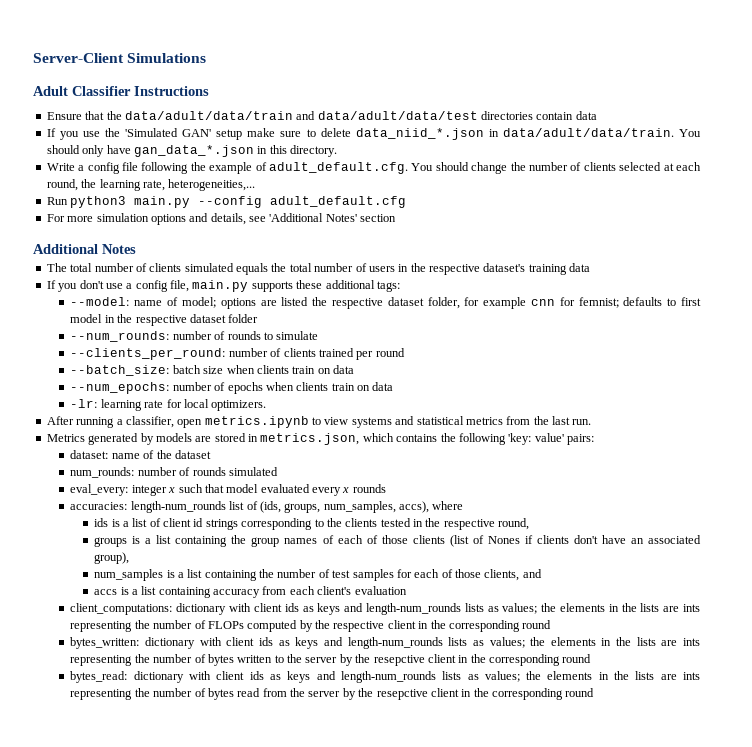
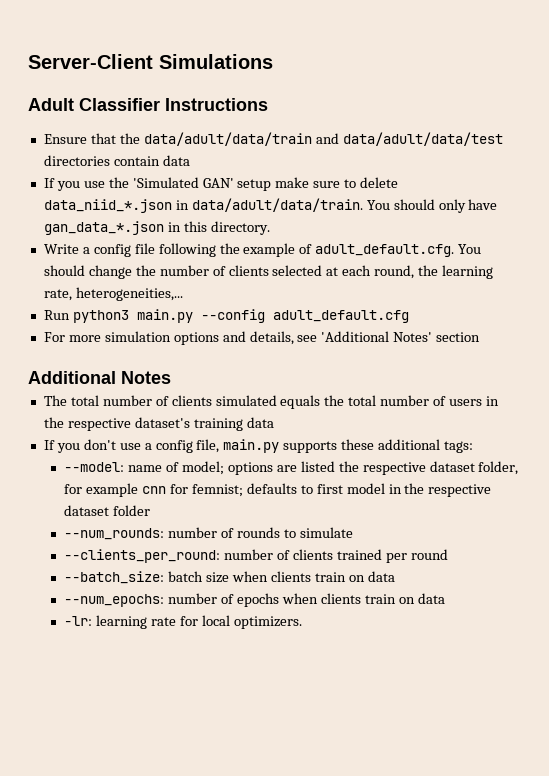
- After running a classifier, open metrics.ipynb to view systems and statistical metrics from the last run.
- Metrics generated by models are stored in metrics.json, which contains the following 'key: value' pairs:
- dataset: name of the dataset
- num_rounds: number of rounds simulated
- eval_every: integer x such that model evaluated every x rounds
- accuracies: length-num_rounds list of (ids, groups, num_samples, accs), where
- ids is a list of client id strings corresponding to the clients tested in the respective round,
- groups is a list containing the group names of each of those clients (list of Nones if clients don't have an associated group),
- num_samples is a list containing the number of test samples for each of those clients, and
- accs is a list containing accuracy from each client's evaluation
- client_computations: dictionary with client ids as keys and length-num_rounds lists as values; the elements in the lists are ints representing the number of FLOPs computed by the respective client in the corresponding round
- bytes_written: dictionary with client ids as keys and length-num_rounds lists as values; the elements in the lists are ints representing the number of bytes written to the server by the resepctive client in the corresponding round
- bytes_read: dictionary with client ids as keys and length-num_rounds lists as values; the elements in the lists are ints representing the number of bytes read from the server by the resepctive client in the corresponding round

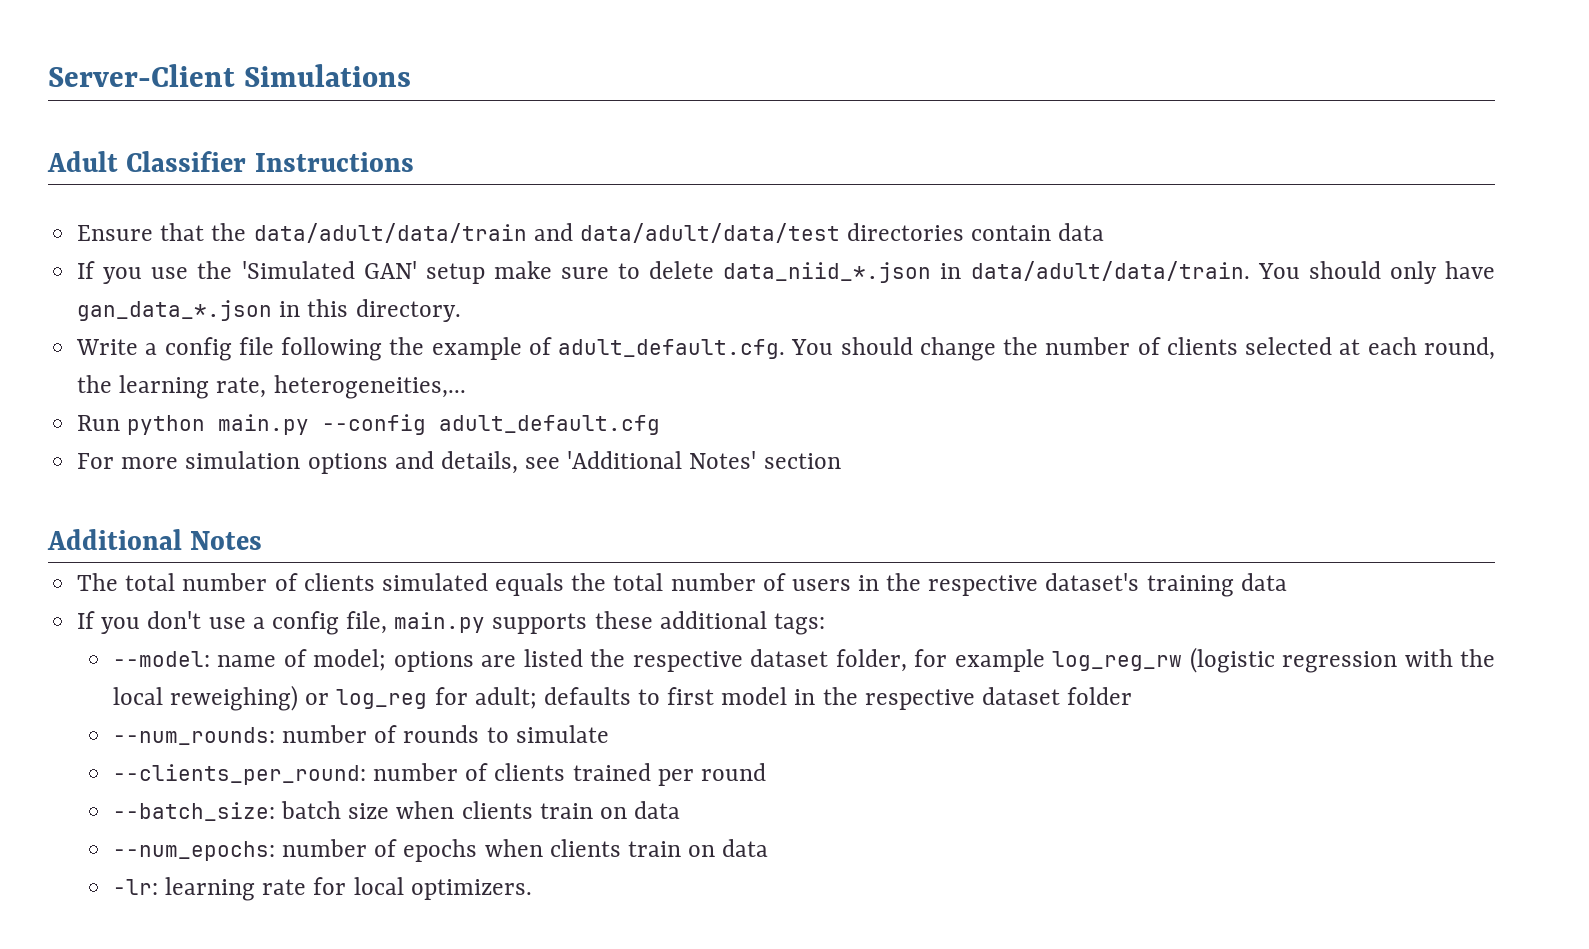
- Run python3 main.py --config adult_default.cfg
+ Run python main.py --config adult_default.cfg
- --model: name of model; options are listed the respective dataset folder, for example cnn for femnist; defaults to first model in the respective dataset folder
+ --model: name of model; options are listed the respective dataset folder, for example log_reg_rw (logistic regression with the local reweighing) or log_reg for adult; defaults to first model in the respective dataset folder

